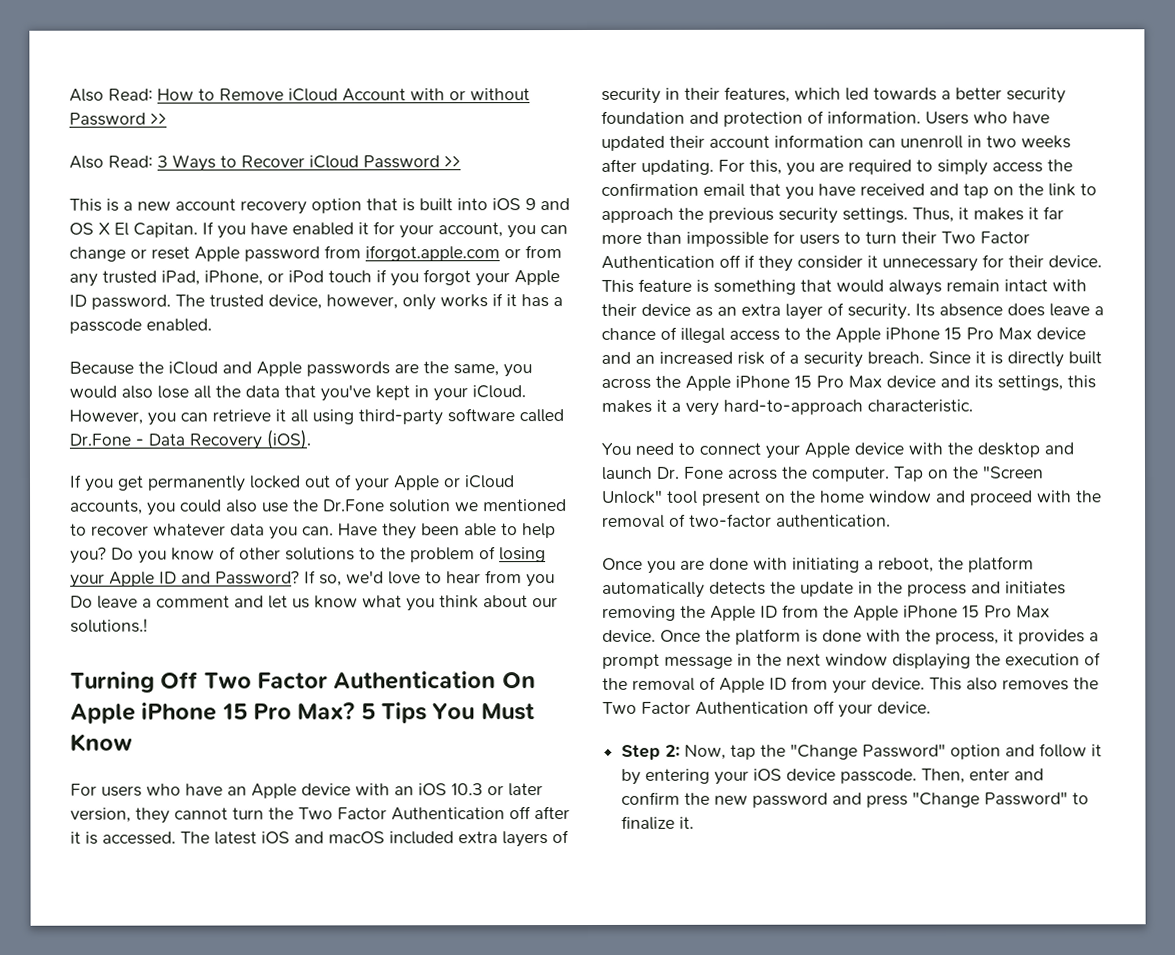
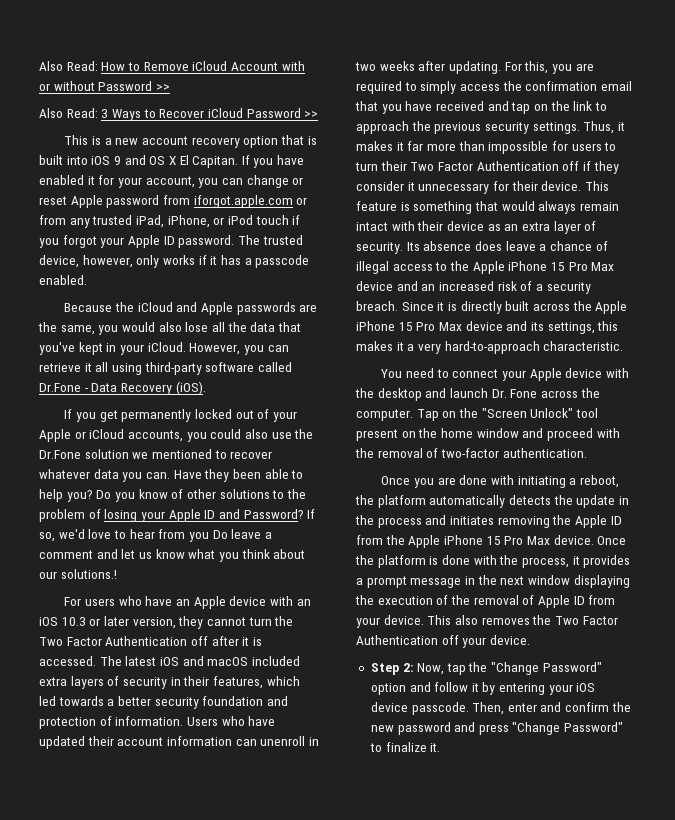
- Turning Off Two Factor Authentication On Apple iPhone 15 Pro Max? 5 Tips You Must Know

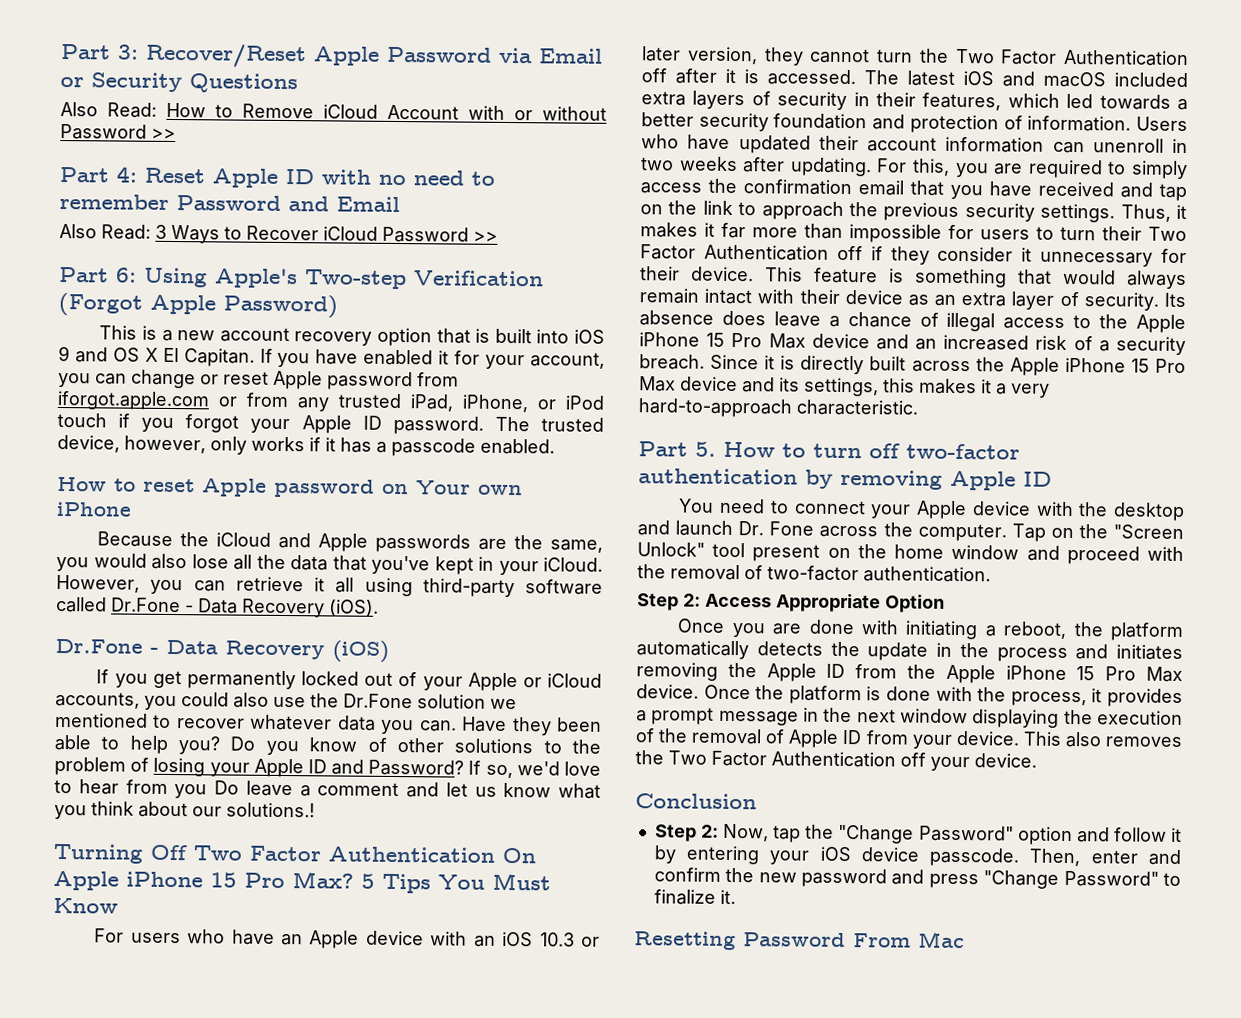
+ Part 3: Recover/Reset Apple Password via Email or Security Questions
+ Part 4: Reset Apple ID with no need to remember Password and Email
+ Part 6: Using Apple's Two-step Verification (Forgot Apple Password)
+ How to reset Apple password on Your own iPhone
+ Dr.Fone - Data Recovery (iOS)
+ Turning Off Two Factor Authentication On Apple iPhone 15 Pro Max? 5 Tips You Must Know
+ Part 5. How to turn off two-factor authentication by removing Apple ID
+ Step 2: Access Appropriate Option
+ Conclusion
+ Resetting Password From Mac

